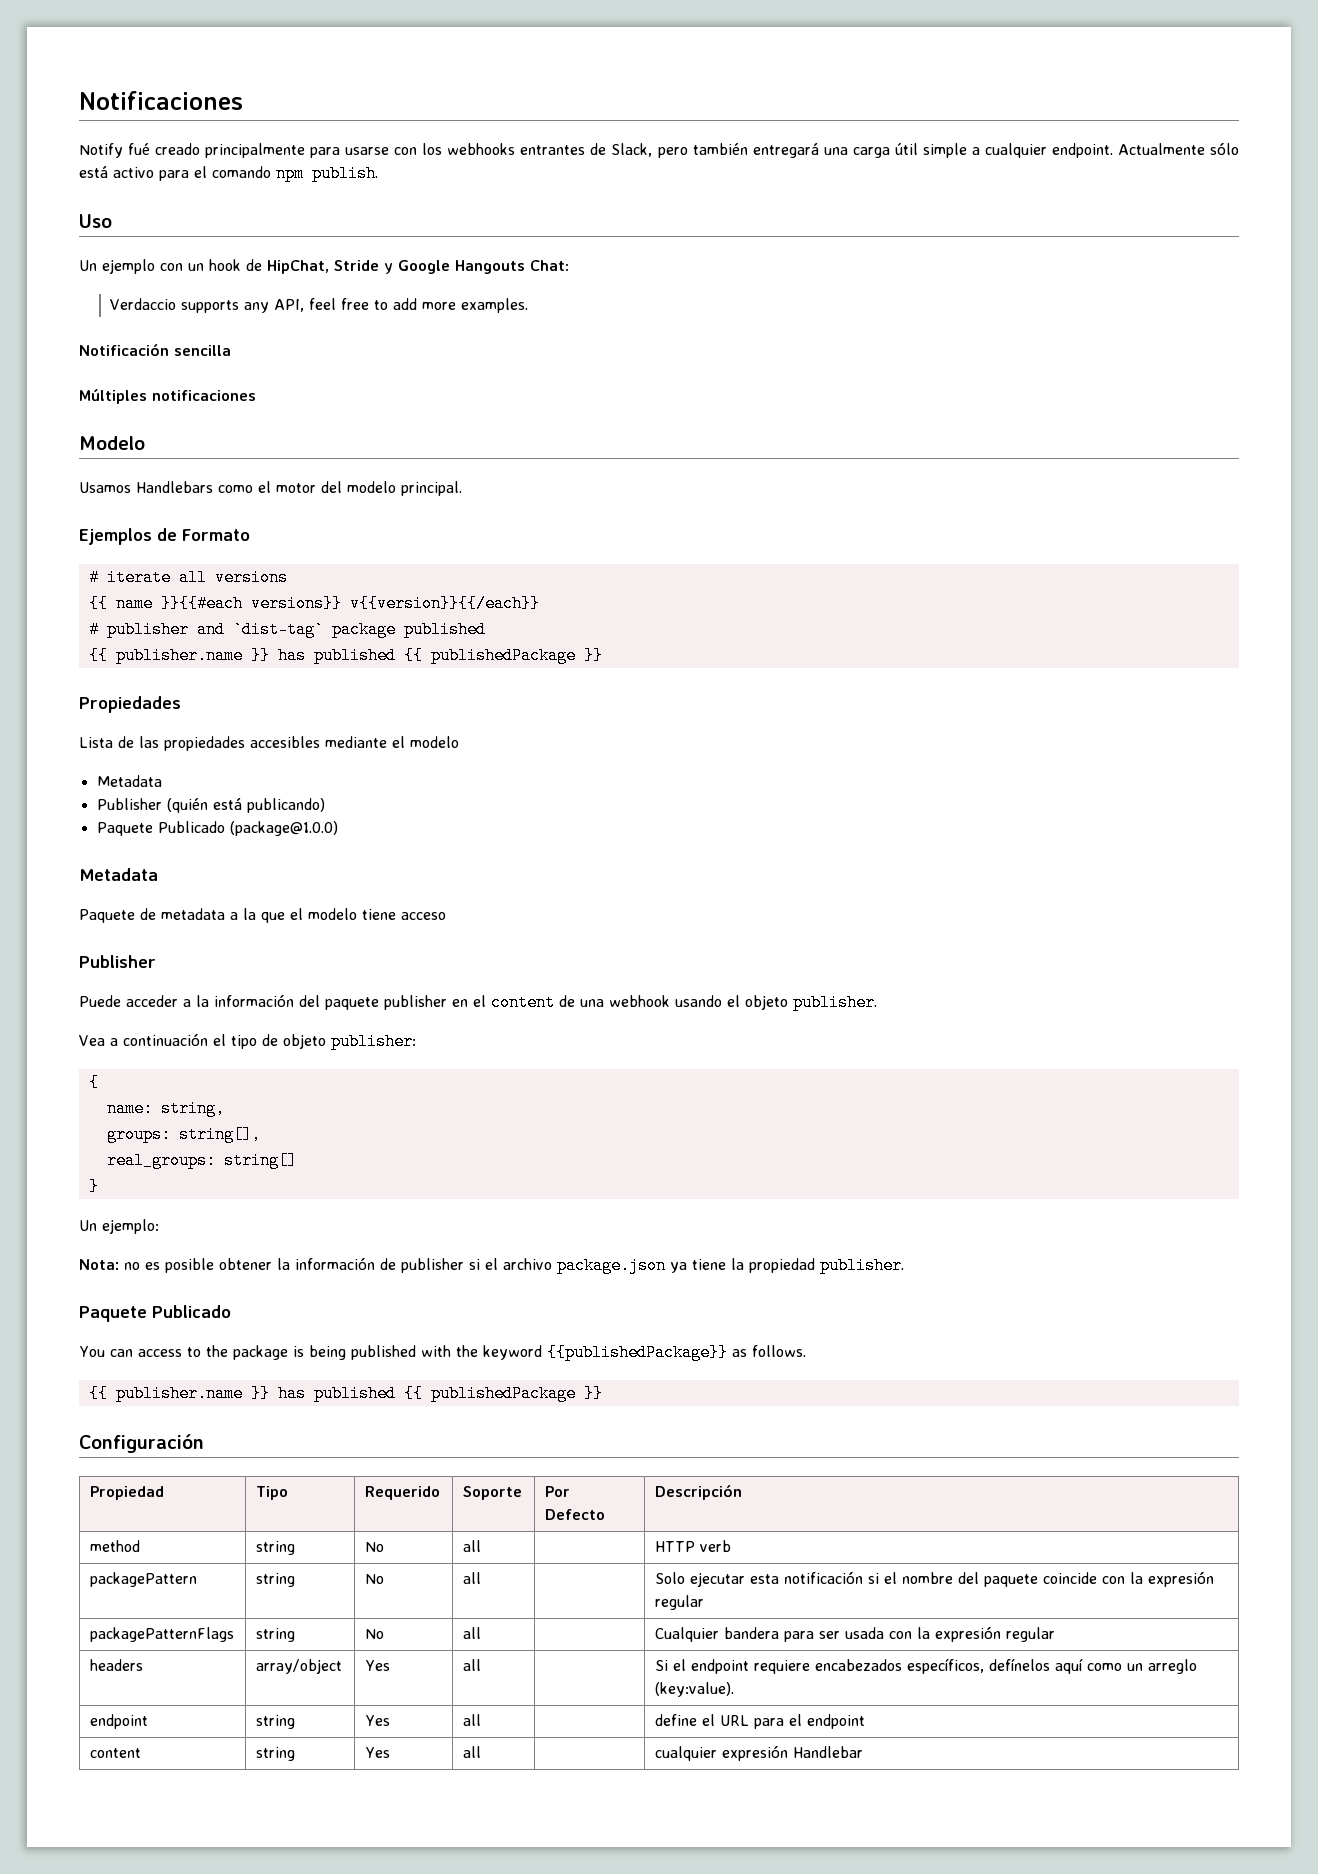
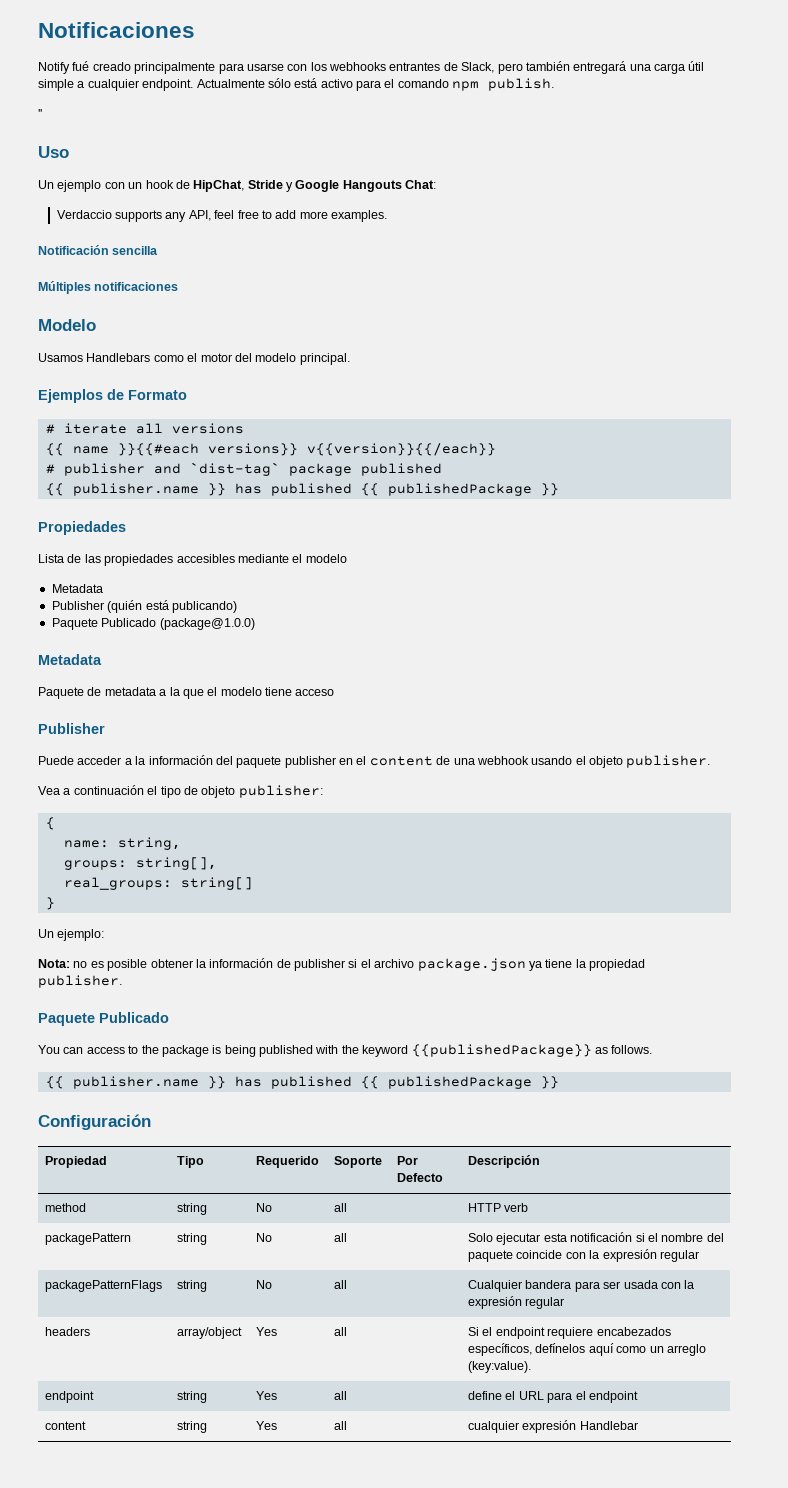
+ ''

